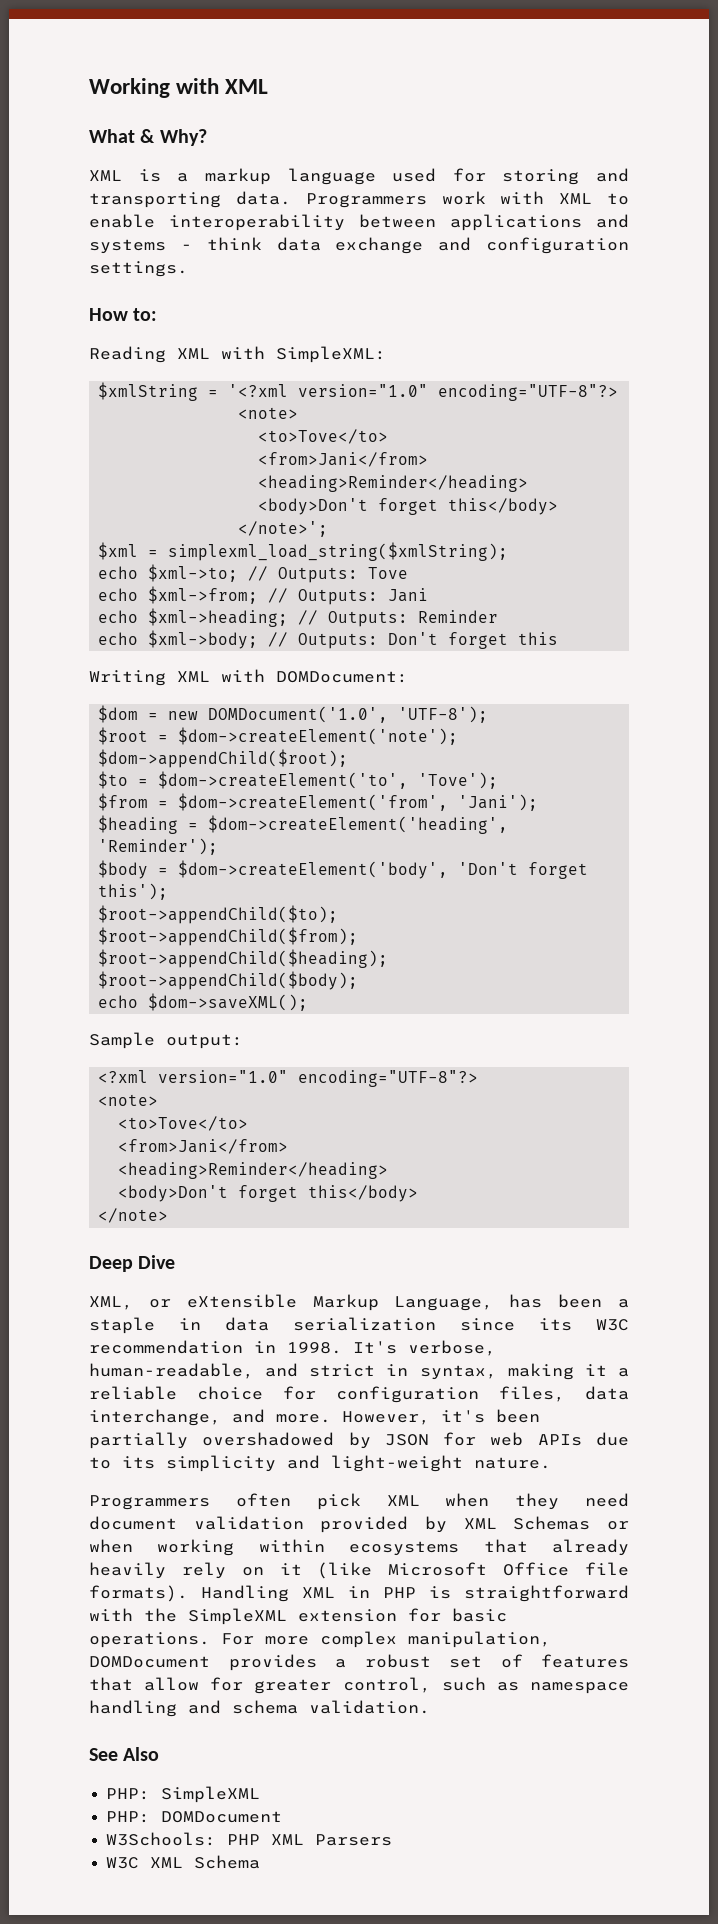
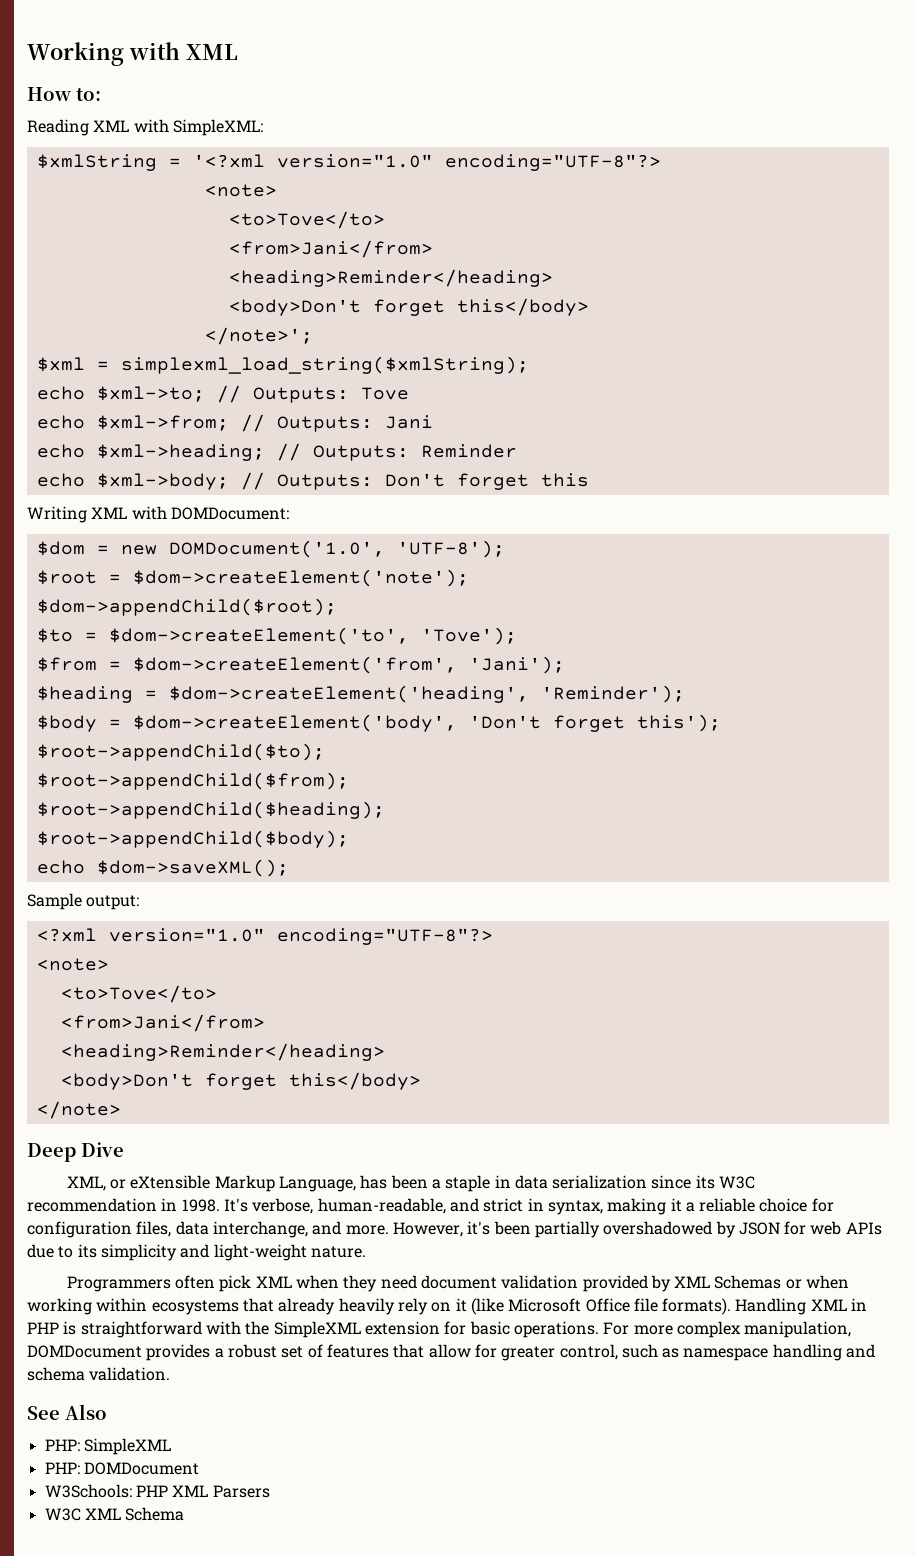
- What & Why?
- XML is a markup language used for storing and transporting data. Programmers work with XML to enable interoperability between applications and systems - think data exchange and configuration settings.

